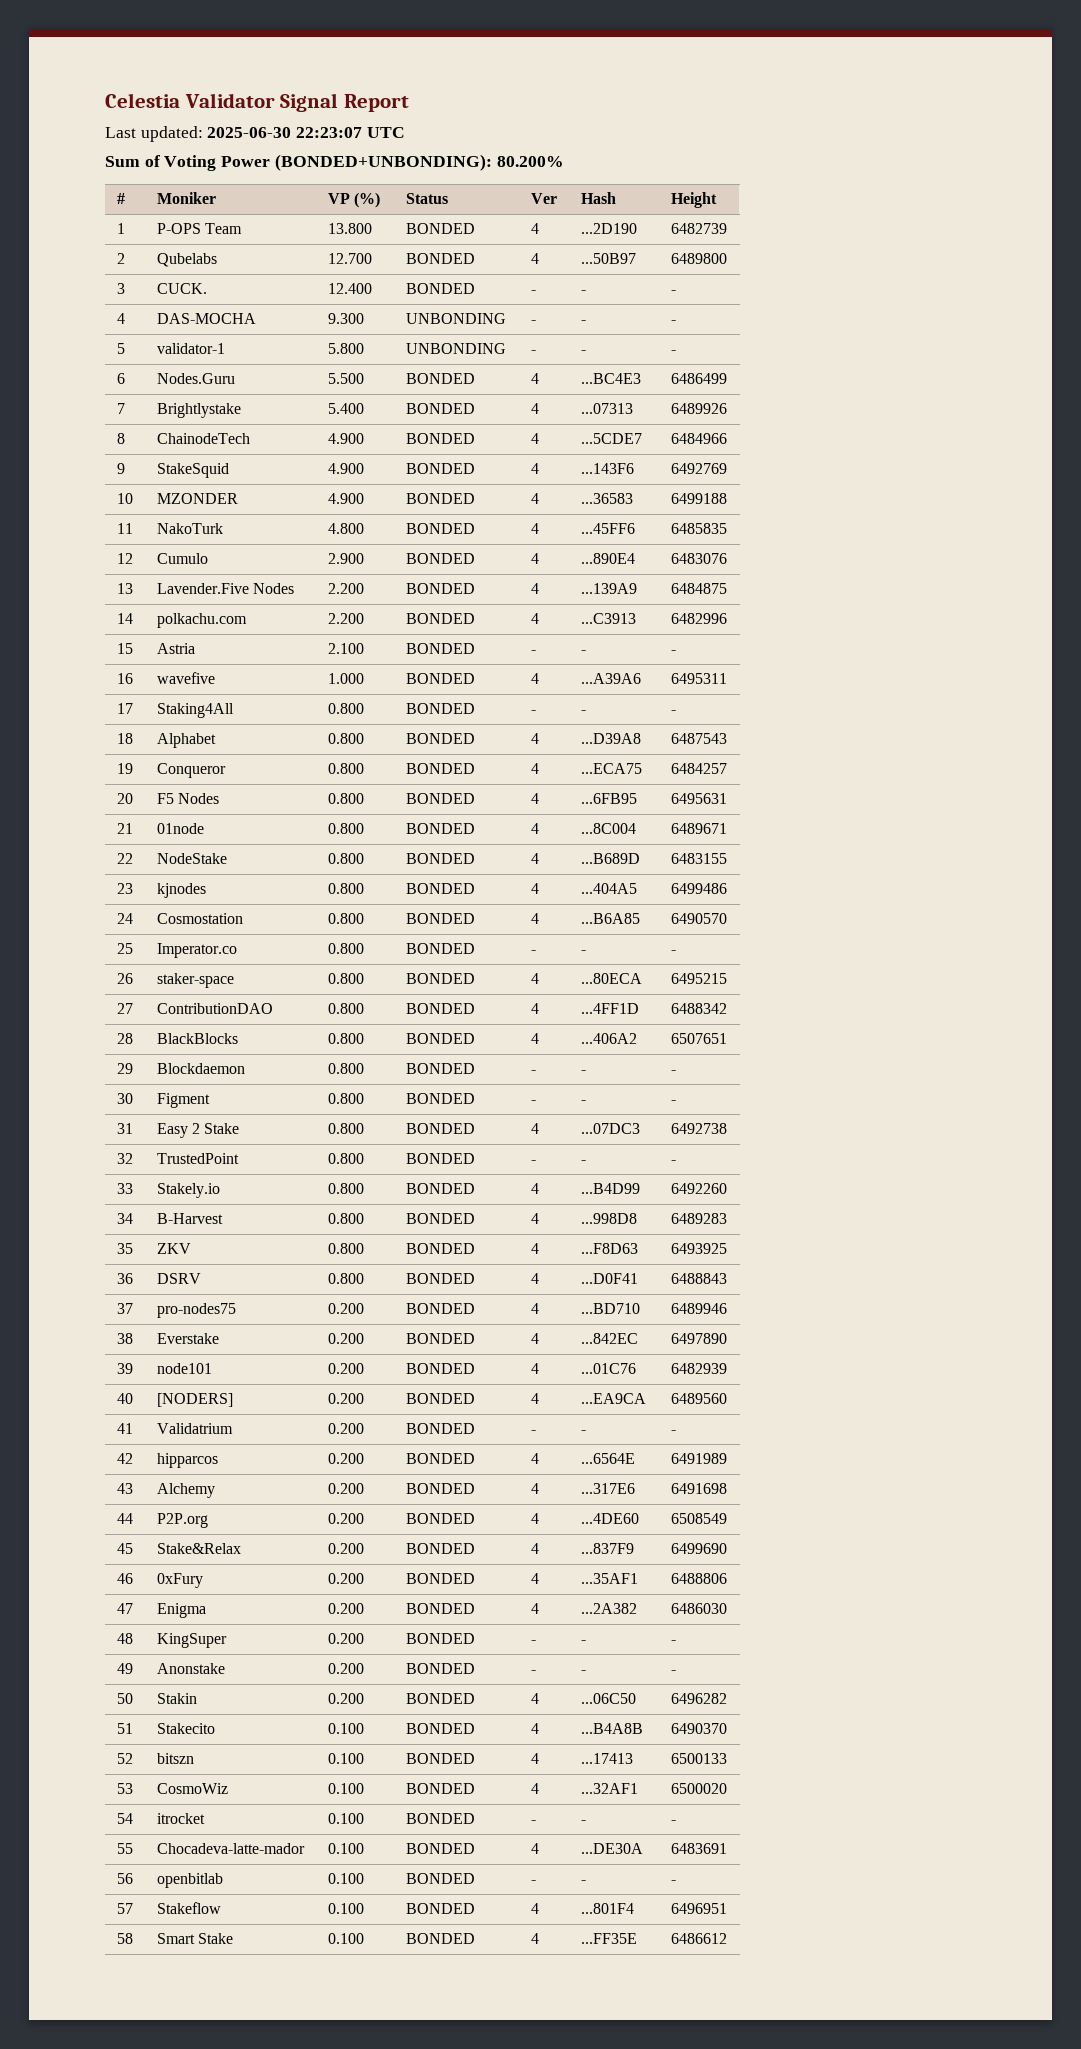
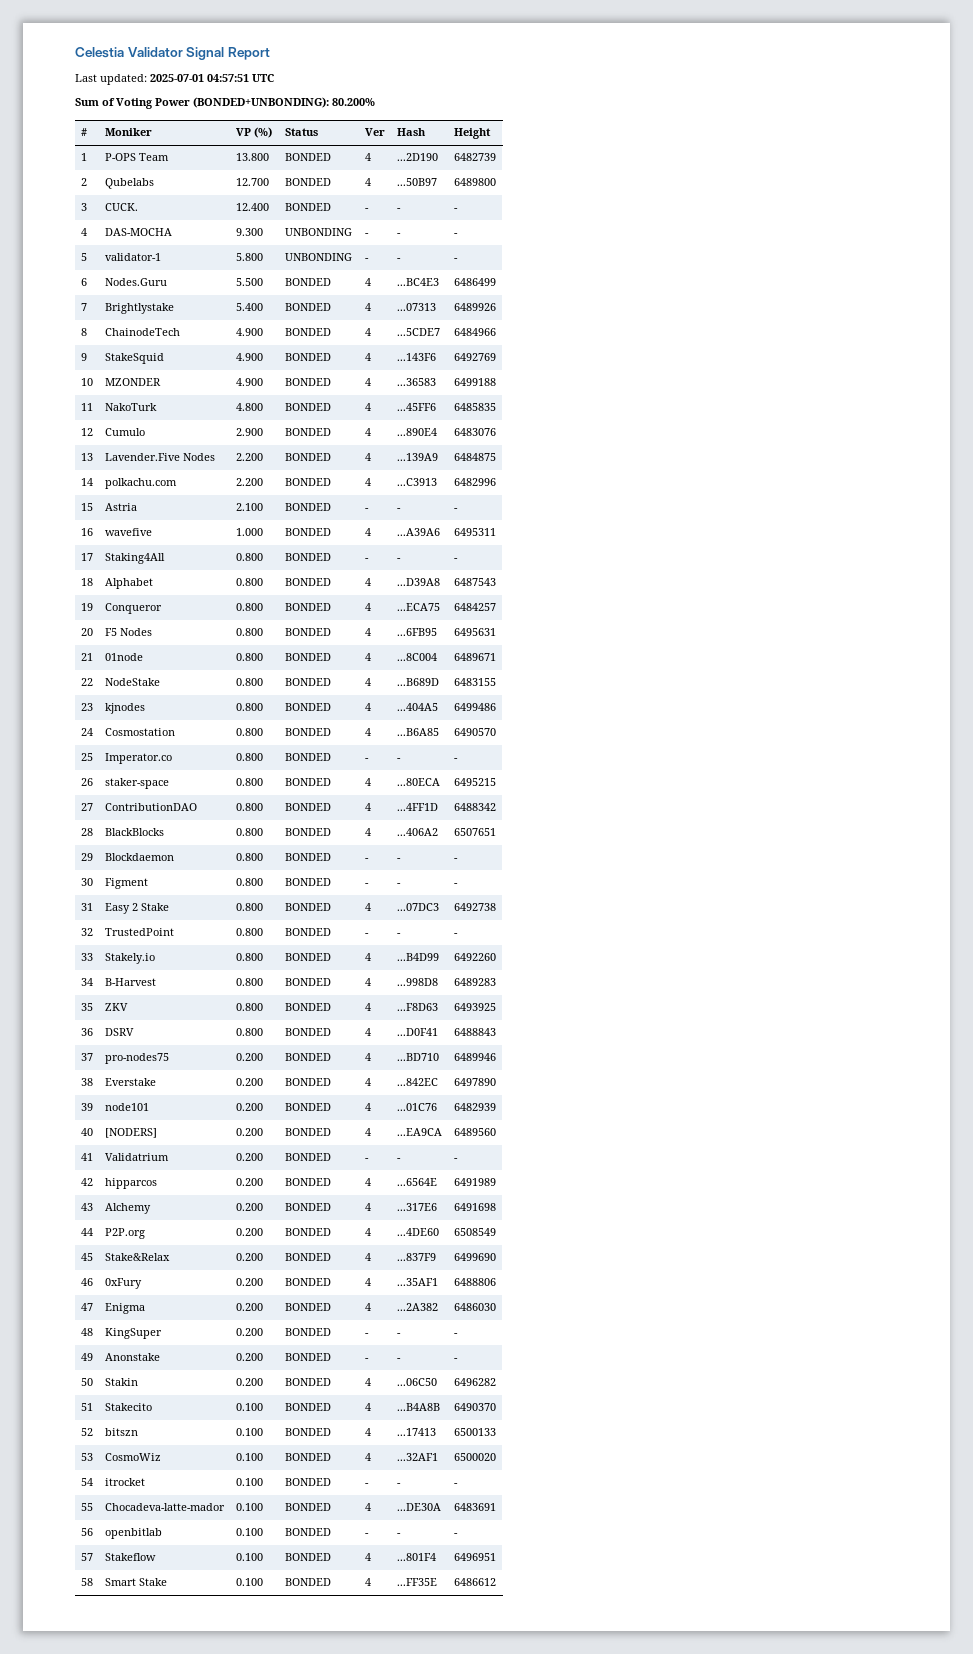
- Last updated: 2025-06-30 22:23:07 UTC
+ Last updated: 2025-07-01 04:57:51 UTC

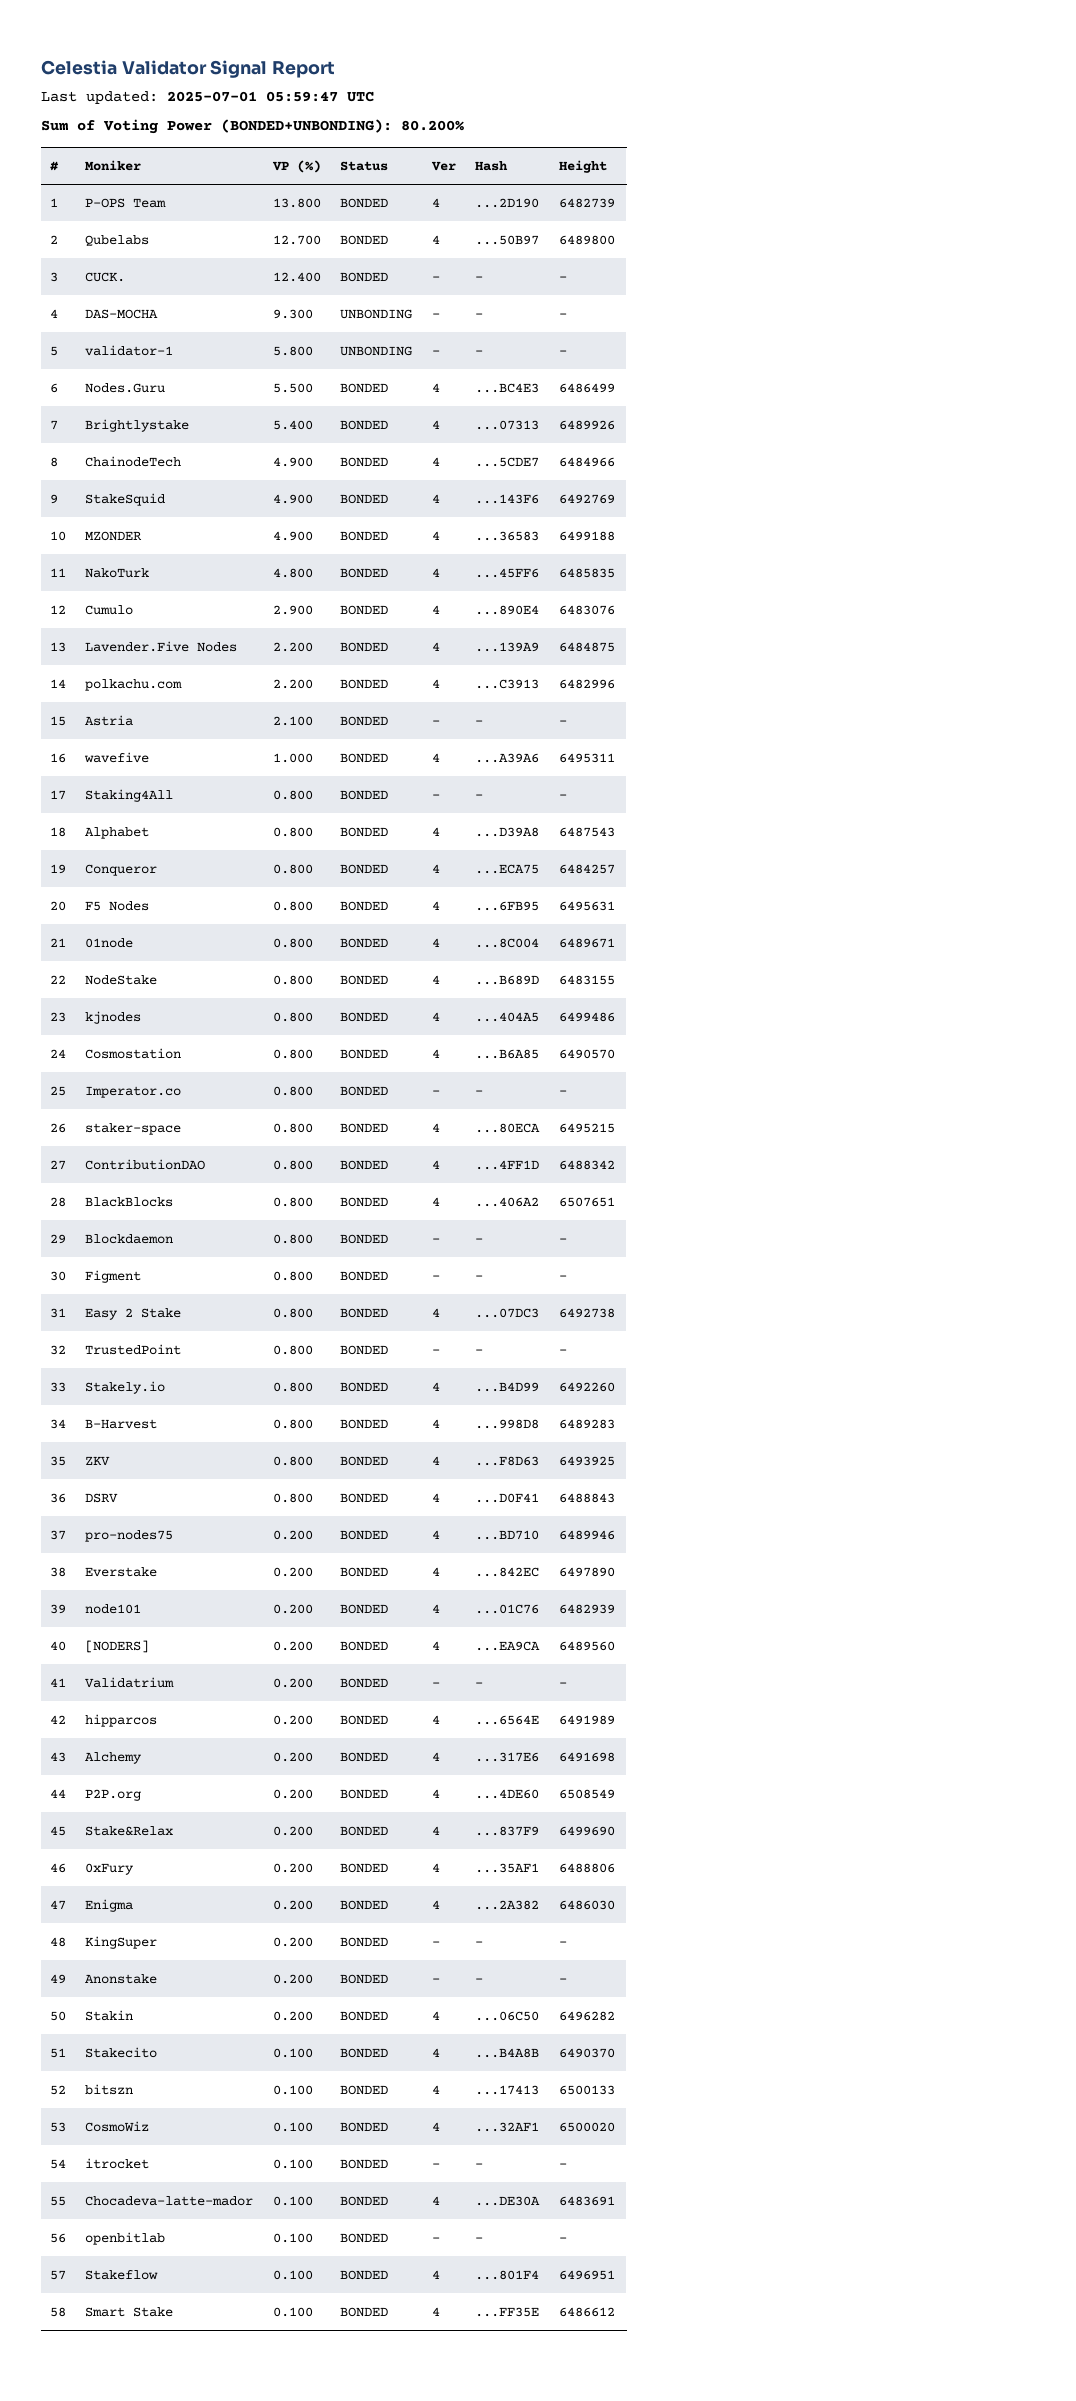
- Last updated: 2025-07-01 04:57:51 UTC
+ Last updated: 2025-07-01 05:59:47 UTC

